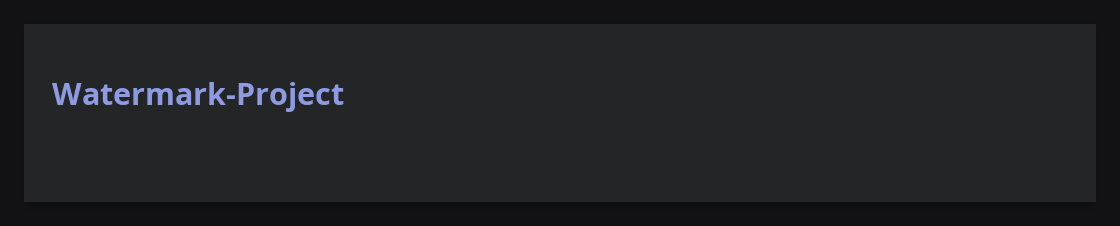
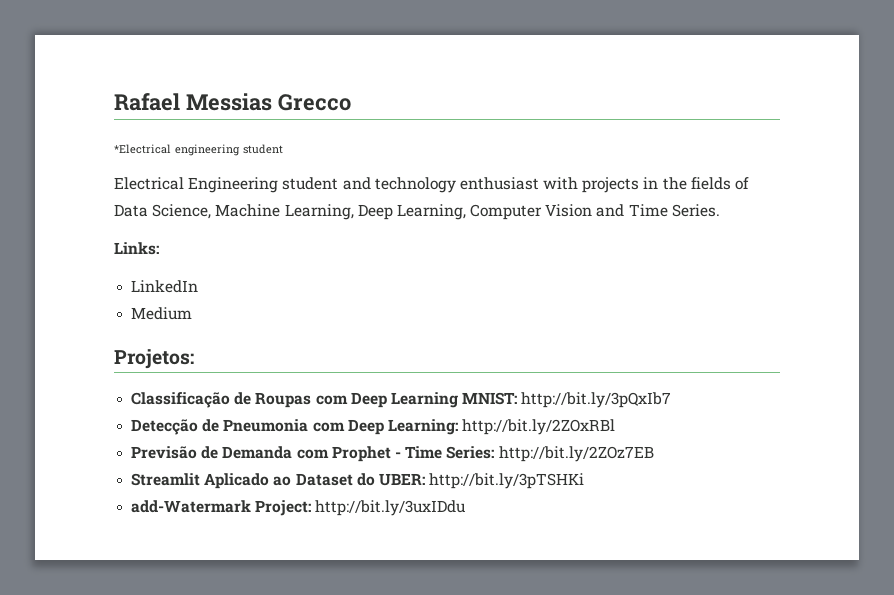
- Watermark-Project
+ Rafael Messias Grecco
+ *Electrical engineering student
+ Electrical Engineering student and technology enthusiast with projects in the fields of Data Science, Machine Learning, Deep Learning, Computer Vision and Time Series.
+ Links:
+ LinkedIn
+ Medium
+ Projetos:
+ Classificação de Roupas com Deep Learning MNIST: http://bit.ly/3pQxIb7
+ Detecção de Pneumonia com Deep Learning: http://bit.ly/2ZOxRBl
+ Previsão de Demanda com Prophet - Time Series: http://bit.ly/2ZOz7EB
+ Streamlit Aplicado ao Dataset do UBER: http://bit.ly/3pTSHKi
+ add-Watermark Project: http://bit.ly/3uxIDdu

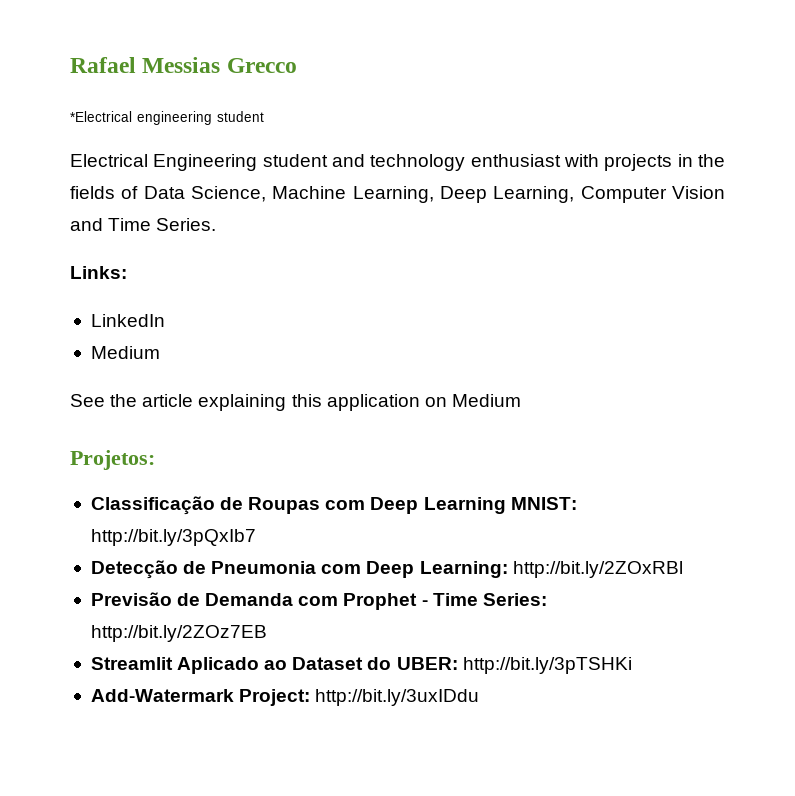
+ See the article explaining this application on Medium
- add-Watermark Project: http://bit.ly/3uxIDdu
+ Add-Watermark Project: http://bit.ly/3uxIDdu

